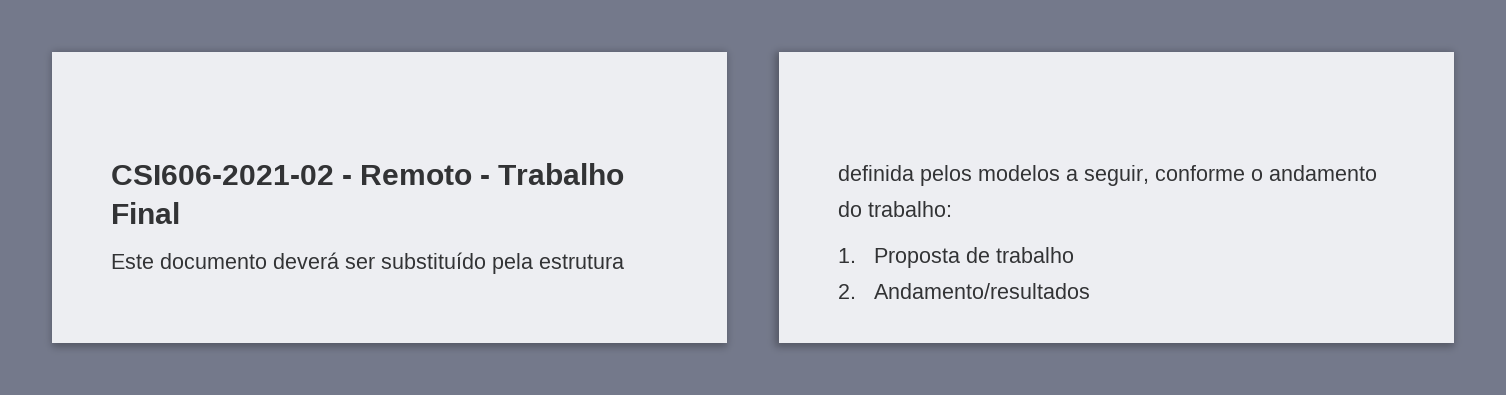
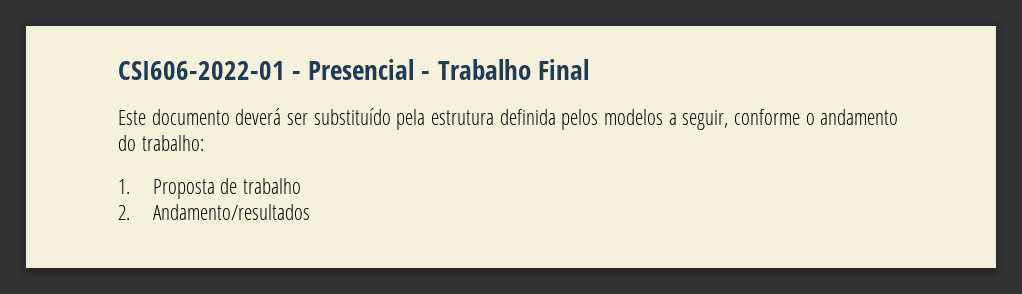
- CSI606-2021-02 - Remoto - Trabalho Final
+ CSI606-2022-01 - Presencial - Trabalho Final

